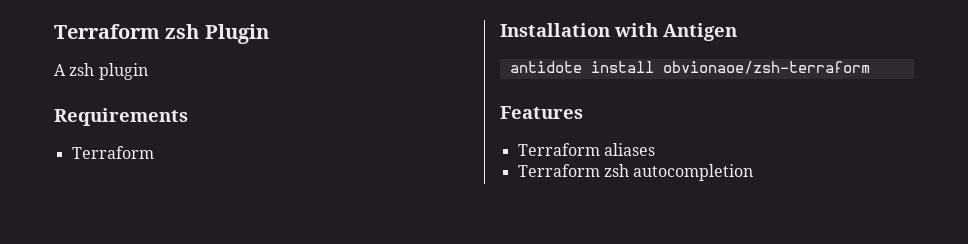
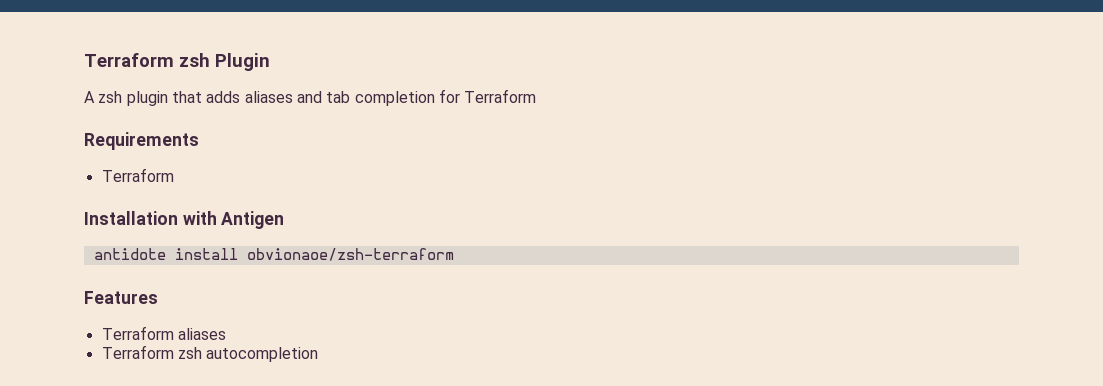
- A zsh plugin
+ A zsh plugin that adds aliases and tab completion for Terraform

